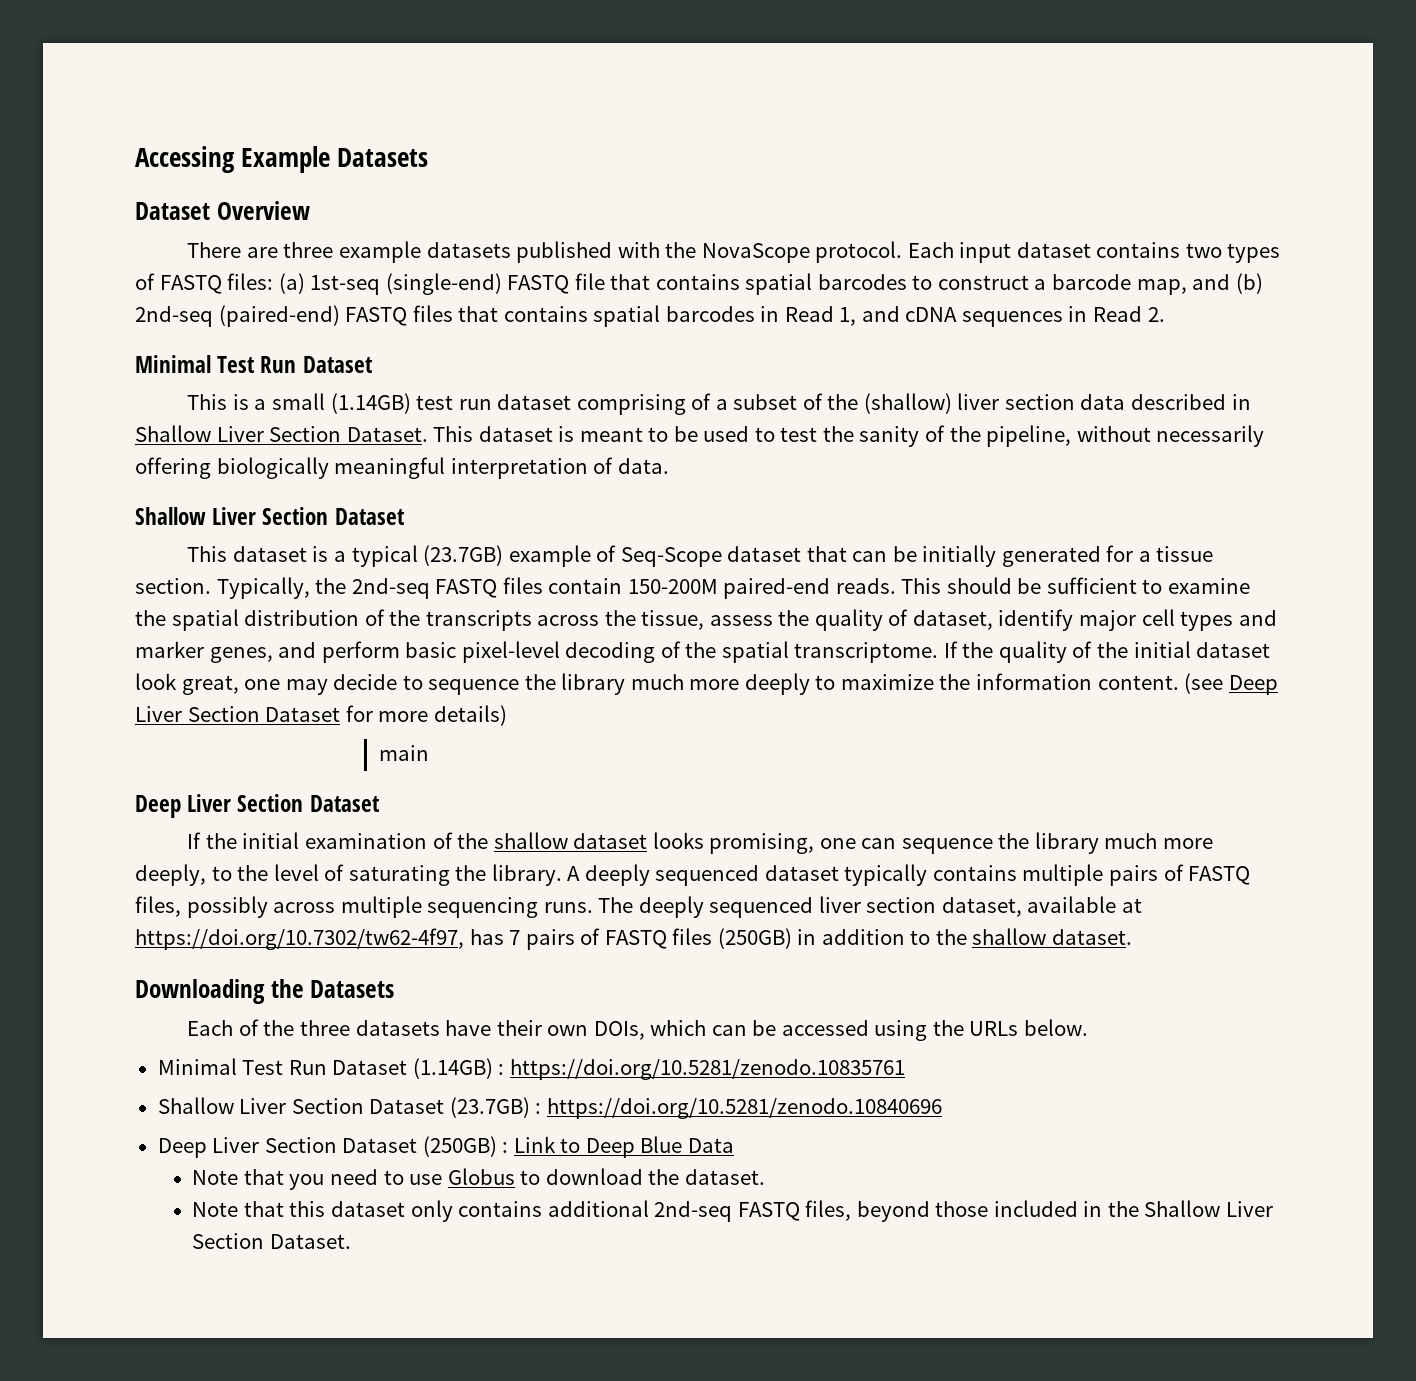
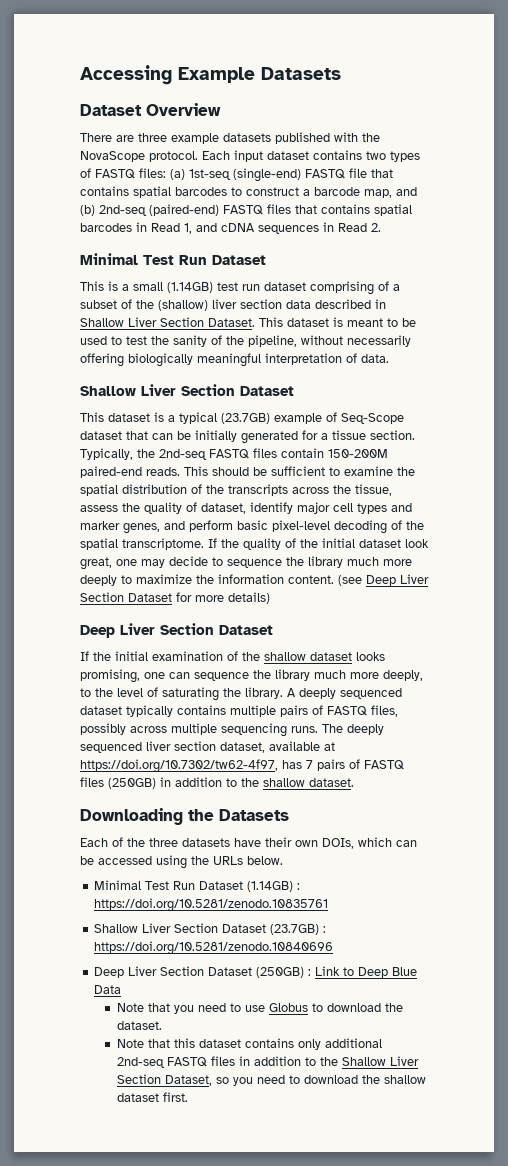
- main
- Note that this dataset only contains additional 2nd-seq FASTQ files, beyond those included in the Shallow Liver Section Dataset.
+ Note that this dataset contains only additional 2nd-seq FASTQ files in addition to the Shallow Liver Section Dataset, so you need to download the shallow dataset first.

